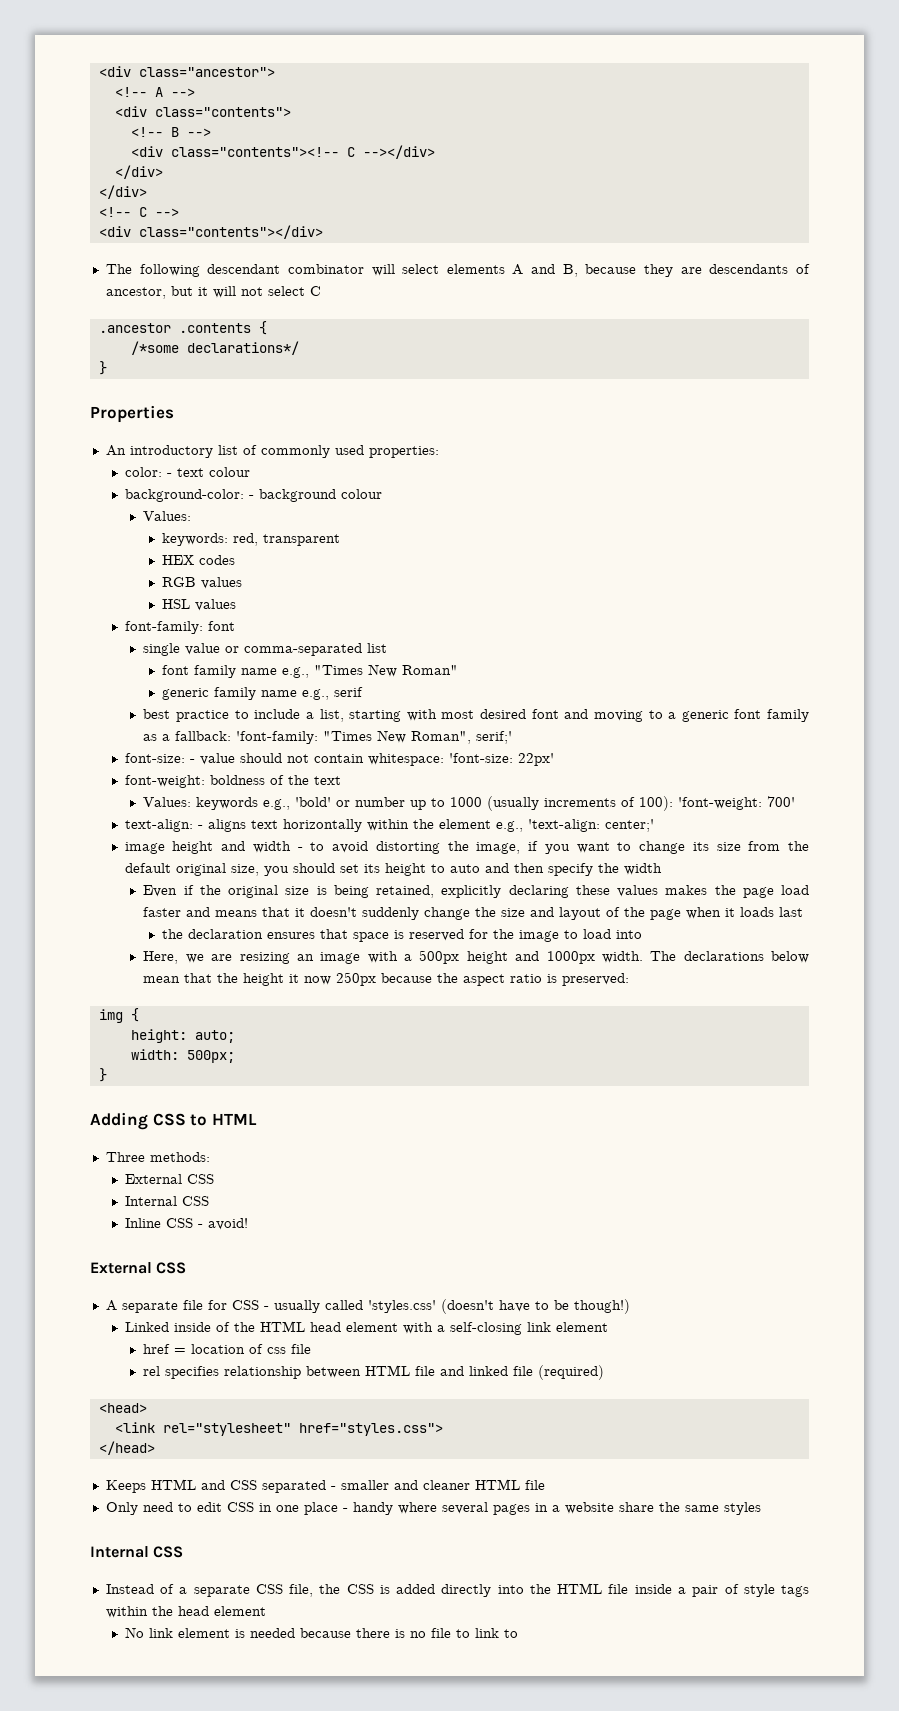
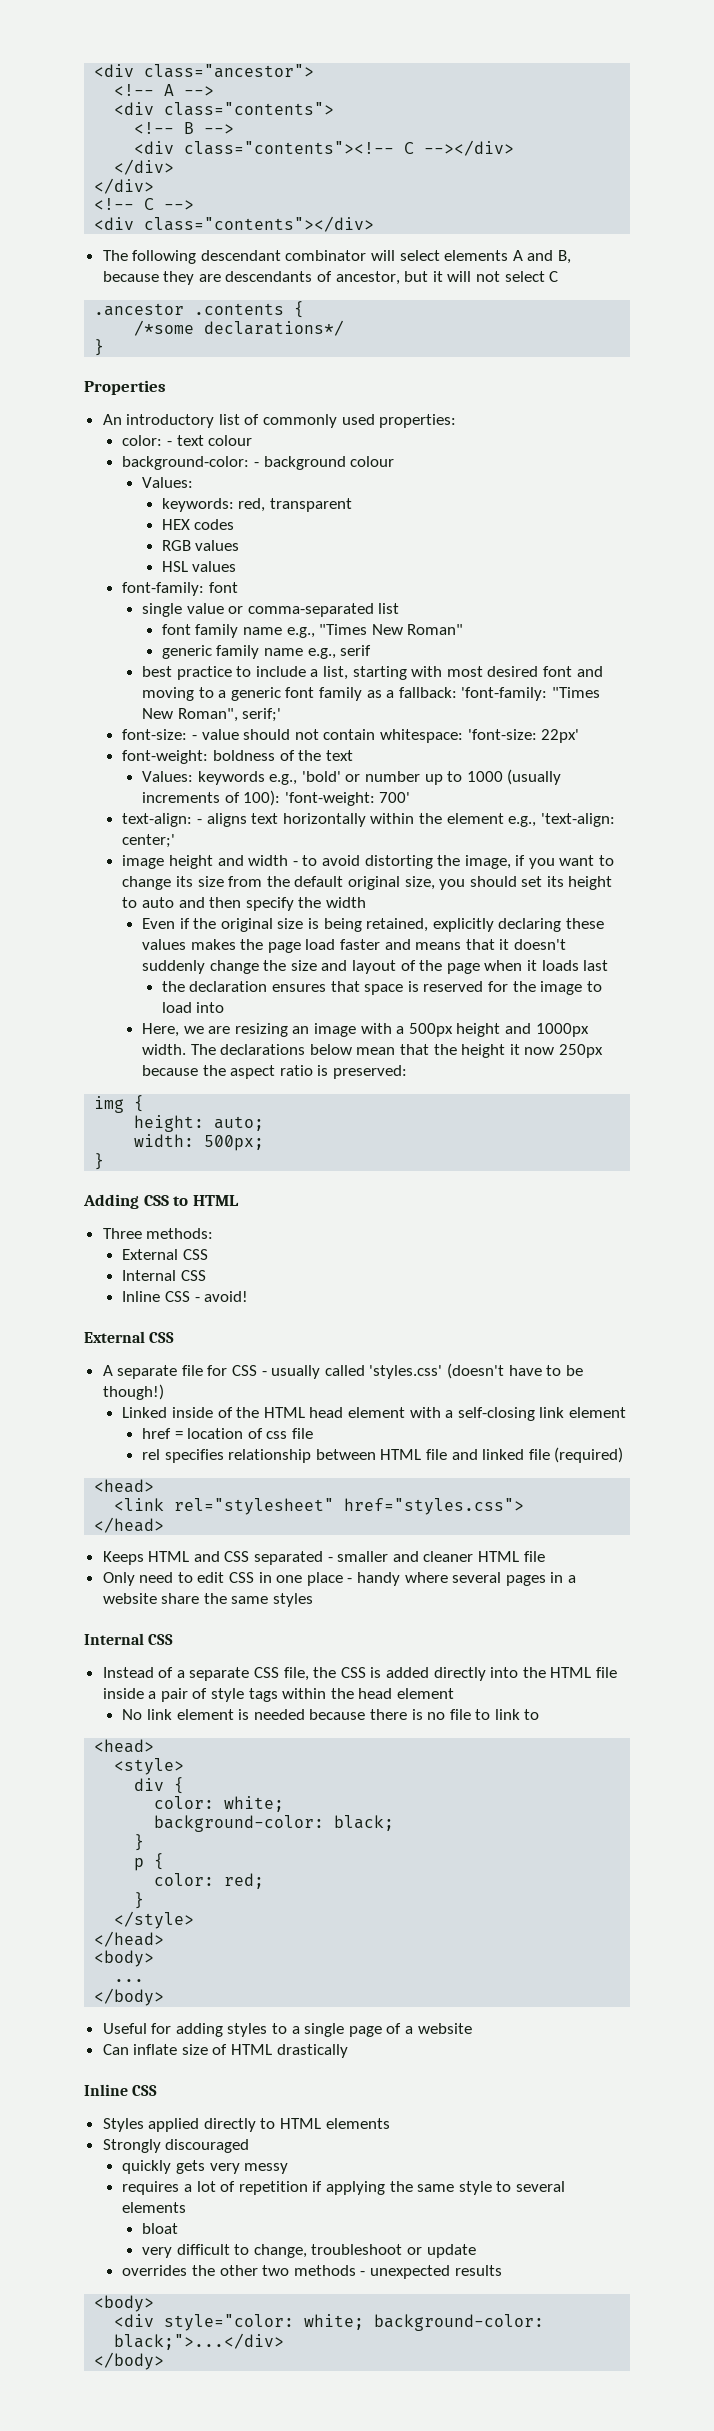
  No link element is needed because there is no file to link to
+ <head>
+ <style>
+ div {
+ color: white;
+ background-color: black;
+ }
+ p {
+ color: red;
+ }
+ </style>
+ </head>
+ <body>
+ ...
+ </body>
+ Useful for adding styles to a single page of a website
+ Can inflate size of HTML drastically
+ Inline CSS
+ Styles applied directly to HTML elements
+ Strongly discouraged
+ quickly gets very messy
+ requires a lot of repetition if applying the same style to several elements
+ bloat
+ very difficult to change, troubleshoot or update
+ overrides the other two methods - unexpected results
+ <body>
+ <div style="color: white; background-color: black;">...</div>
+ </body>

